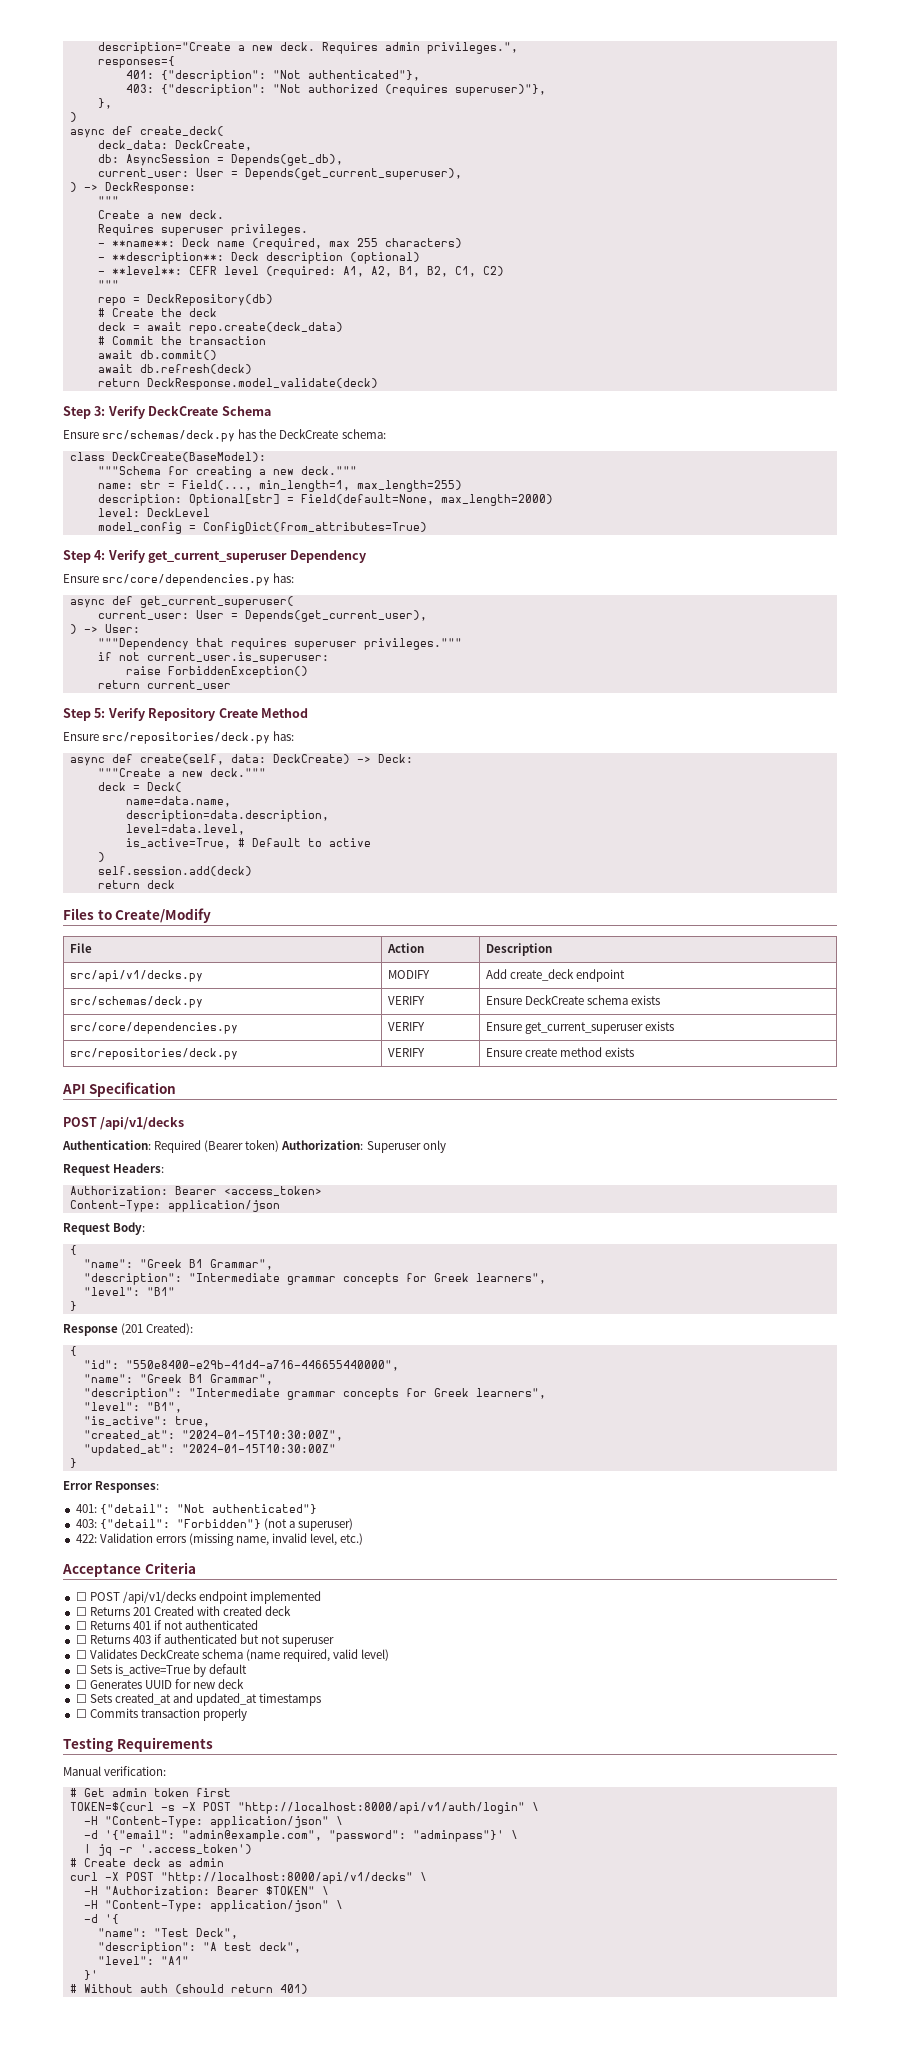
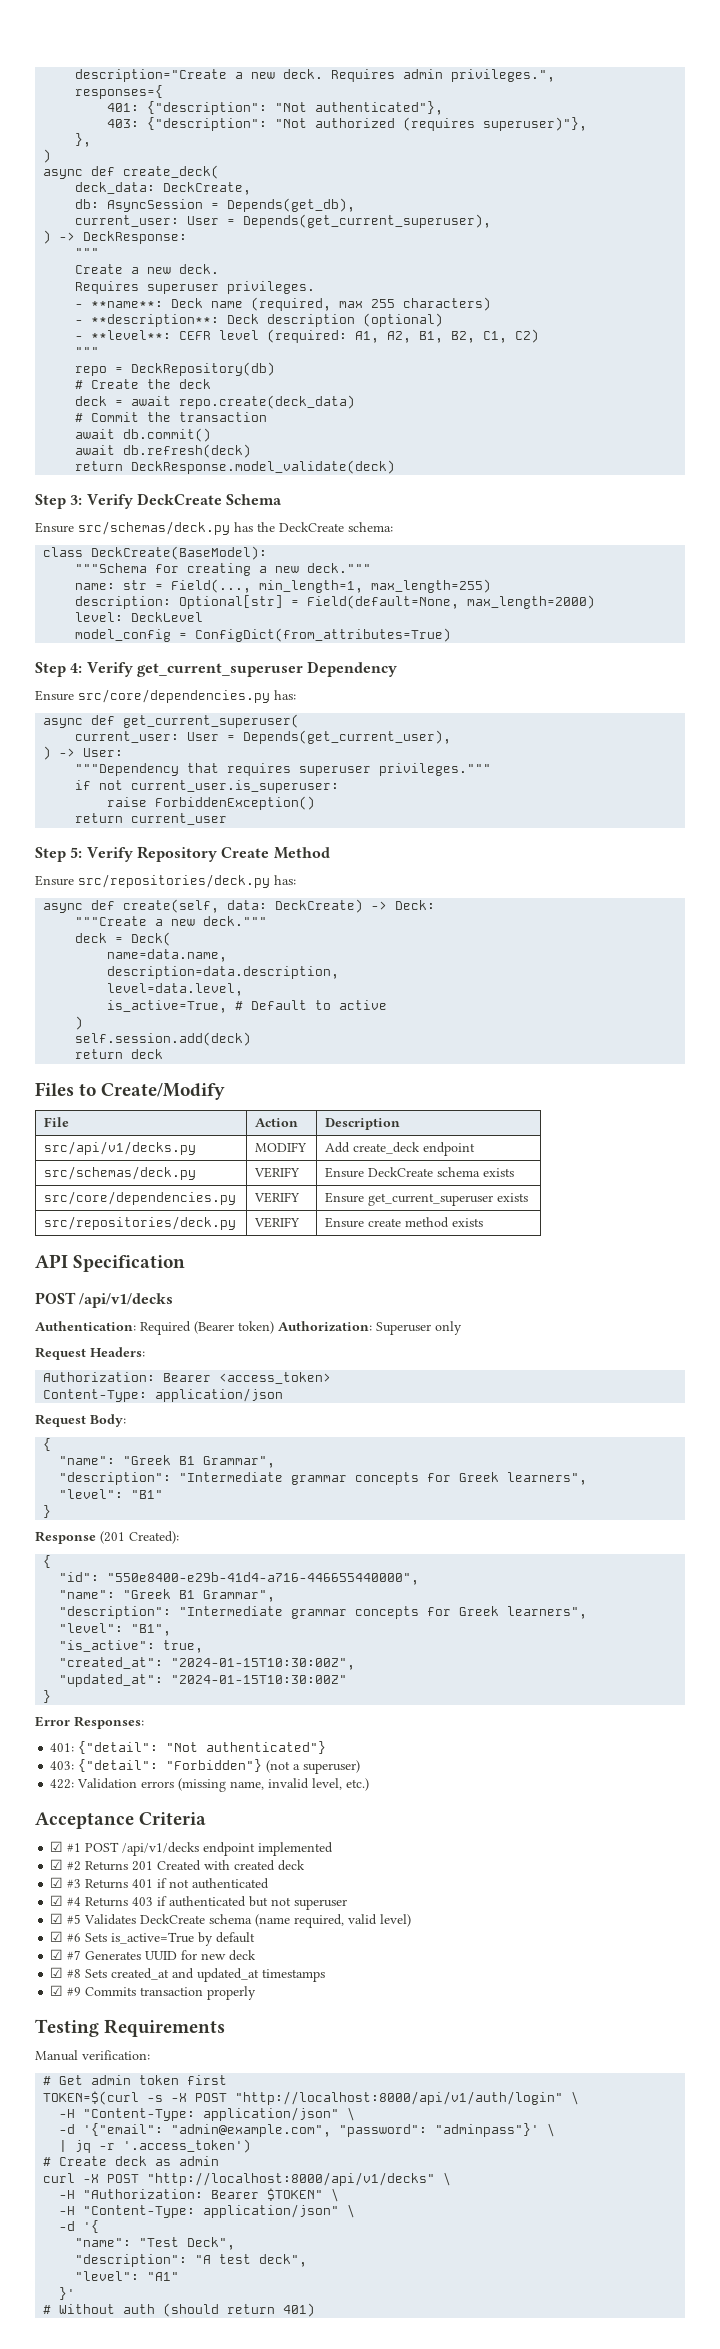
- ☐ POST /api/v1/decks endpoint implemented
+ ☑ #1 POST /api/v1/decks endpoint implemented
- ☐ Returns 201 Created with created deck
+ ☑ #2 Returns 201 Created with created deck
- ☐ Returns 401 if not authenticated
+ ☑ #3 Returns 401 if not authenticated
- ☐ Returns 403 if authenticated but not superuser
+ ☑ #4 Returns 403 if authenticated but not superuser
- ☐ Validates DeckCreate schema (name required, valid level)
+ ☑ #5 Validates DeckCreate schema (name required, valid level)
- ☐ Sets is_active=True by default
+ ☑ #6 Sets is_active=True by default
- ☐ Generates UUID for new deck
+ ☑ #7 Generates UUID for new deck
- ☐ Sets created_at and updated_at timestamps
+ ☑ #8 Sets created_at and updated_at timestamps
- ☐ Commits transaction properly
+ ☑ #9 Commits transaction properly

